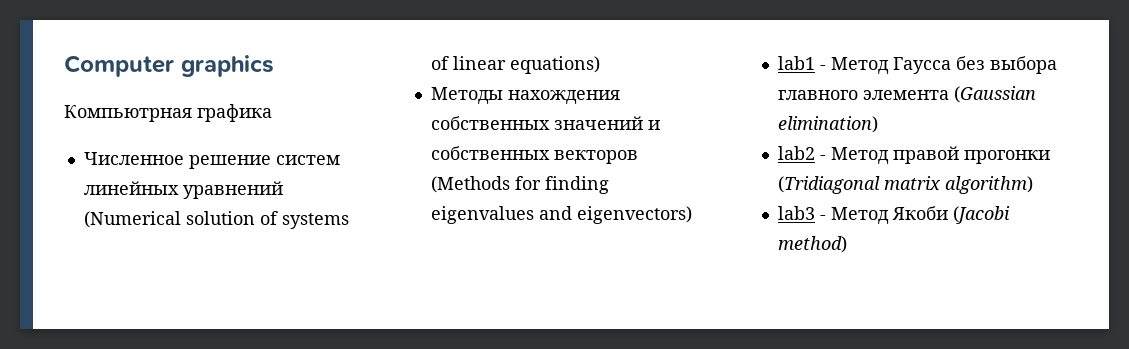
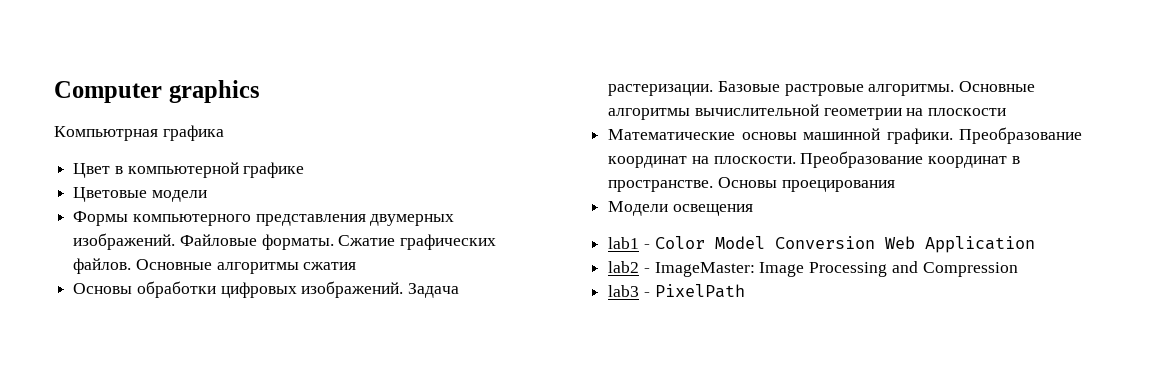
- Численное решение систем линейных уравнений (Numerical solution of systems of linear equations)
- Методы нахождения собственных значений и собственных векторов (Methods for finding eigenvalues and eigenvectors)
- lab1 - Метод Гаусса без выбора главного элемента (Gaussian elimination)
- lab2 - Метод правой прогонки (Tridiagonal matrix algorithm)
- lab3 - Метод Якоби (Jacobi method)
+ Цвет в компьютерной графике
+ Цветовые модели
+ Формы компьютерного представления двумерных изображений. Файловые форматы. Сжатие графических файлов. Основные алгоритмы сжатия
+ Основы обработки цифровых изображений. Задача растеризации. Базовые растровые алгоритмы. Основные алгоритмы вычислительной геометрии на плоскости
+ Математические основы машинной графики. Преобразование координат на плоскости. Преобразование координат в пространстве. Основы проецирования
+ Модели освещения
+ lab1 - Color Model Conversion Web Application
+ lab2 - ImageMaster: Image Processing and Compression
+ lab3 - PixelPath

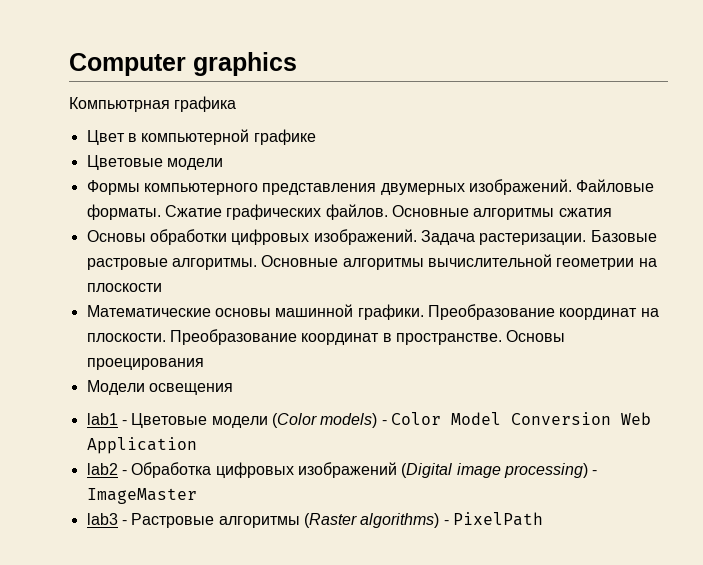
- lab1 - Color Model Conversion Web Application
+ lab1 - Цветовые модели (Color models) - Color Model Conversion Web Application
- lab2 - ImageMaster: Image Processing and Compression
- lab3 - PixelPath
+ lab2 - Обработка цифровых изображений (Digital image processing) - ImageMaster
+ lab3 - Растровые алгоритмы (Raster algorithms) - PixelPath

